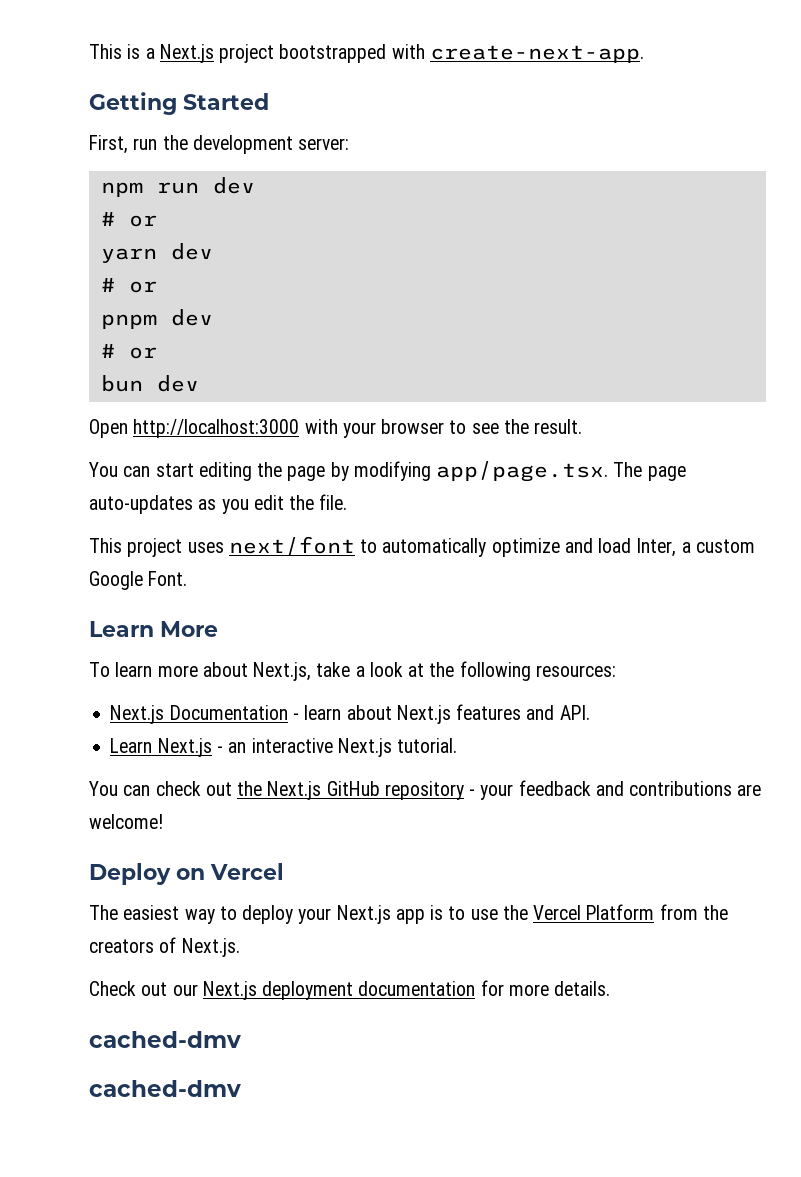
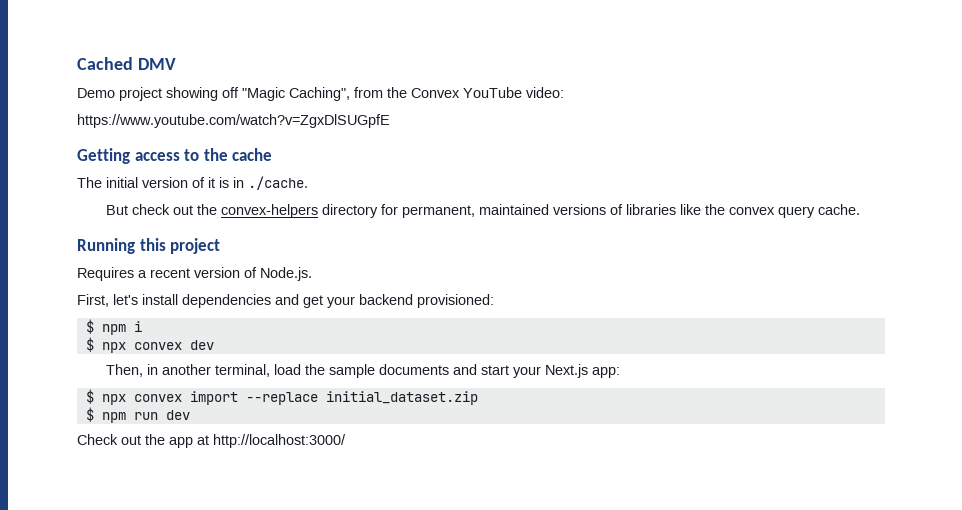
- This is a Next.js project bootstrapped with create-next-app.
- Getting Started
- First, run the development server:
- npm run dev
- # or
- yarn dev
- # or
- pnpm dev
- # or
- bun dev
- Open http://localhost:3000 with your browser to see the result.
- You can start editing the page by modifying app/page.tsx. The page auto-updates as you edit the file.
- This project uses next/font to automatically optimize and load Inter, a custom Google Font.
- Learn More
- To learn more about Next.js, take a look at the following resources:
- Next.js Documentation - learn about Next.js features and API.
- Learn Next.js - an interactive Next.js tutorial.
- You can check out the Next.js GitHub repository - your feedback and contributions are welcome!
- Deploy on Vercel
- The easiest way to deploy your Next.js app is to use the Vercel Platform from the creators of Next.js.
- Check out our Next.js deployment documentation for more details.
- cached-dmv
- cached-dmv
+ Cached DMV
+ Demo project showing off "Magic Caching", from the Convex YouTube video:
+ https://www.youtube.com/watch?v=ZgxDlSUGpfE
+ Getting access to the cache
+ The initial version of it is in ./cache.
+ But check out the convex-helpers directory for permanent, maintained versions of libraries like the convex query cache.
+ Running this project
+ Requires a recent version of Node.js.
+ First, let's install dependencies and get your backend provisioned:
+ $ npm i
+ $ npx convex dev
+ Then, in another terminal, load the sample documents and start your Next.js app:
+ $ npx convex import --replace initial_dataset.zip
+ $ npm run dev
+ Check out the app at http://localhost:3000/

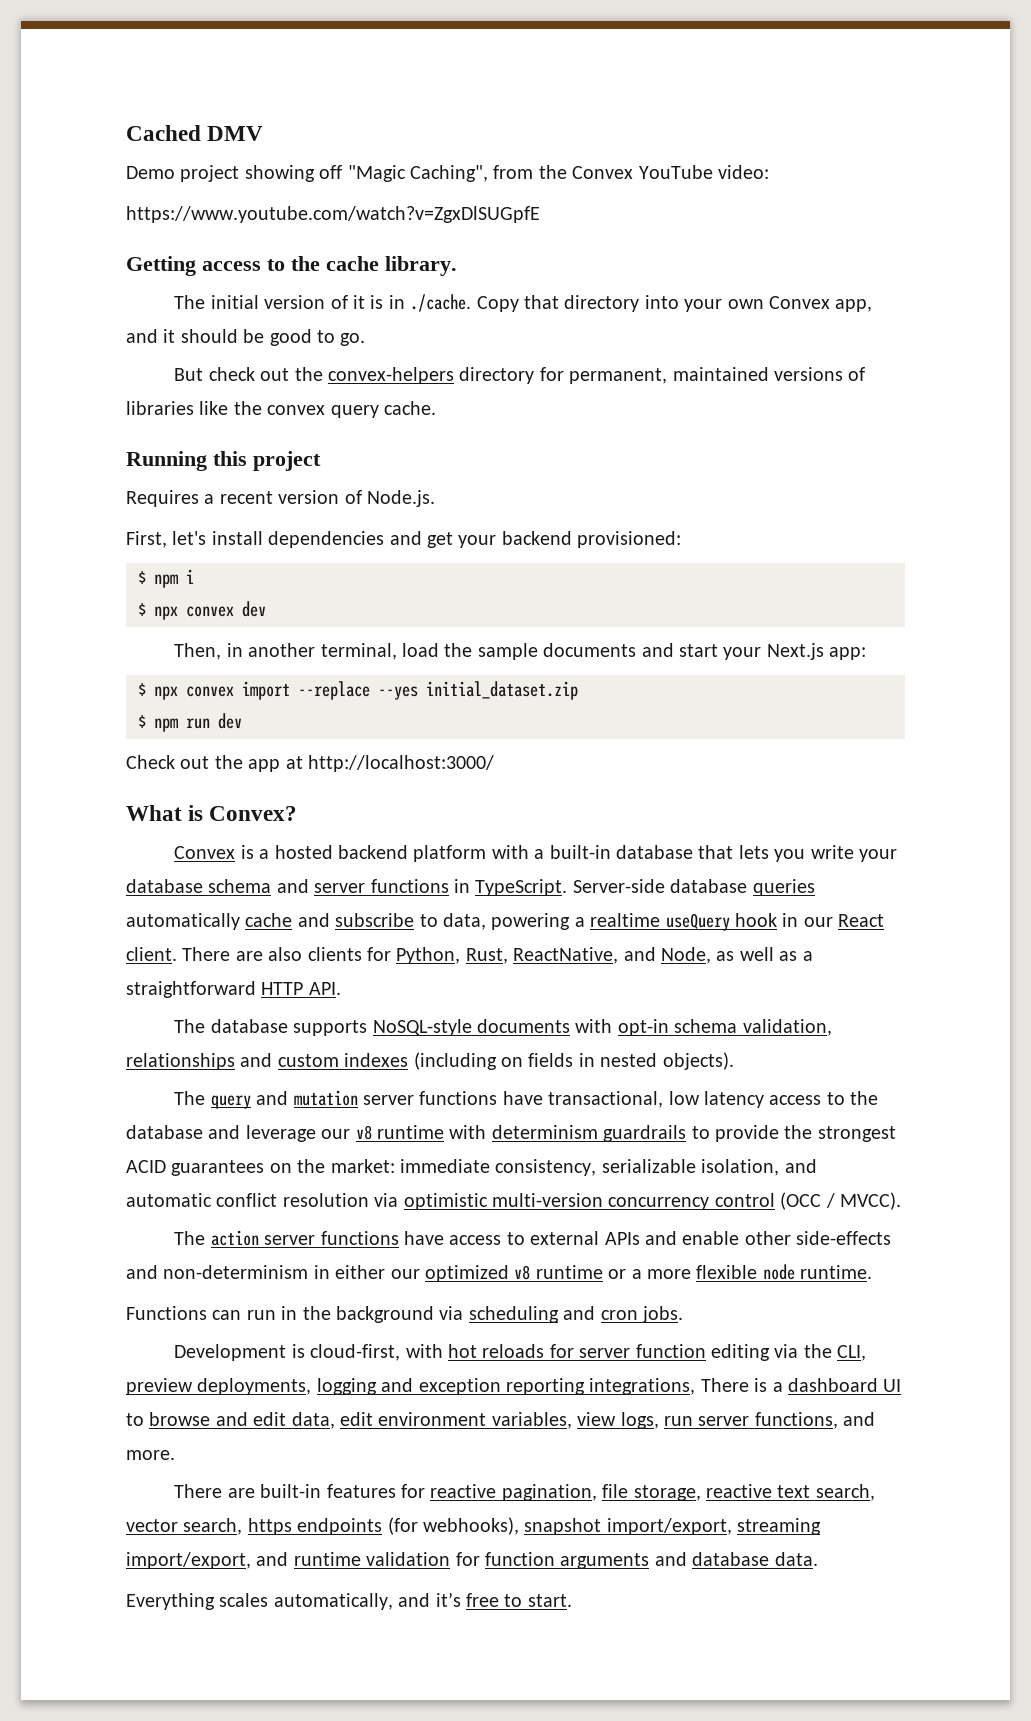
- Getting access to the cache
+ Getting access to the cache library.
- The initial version of it is in ./cache.
+ The initial version of it is in ./cache. Copy that directory into your own Convex app, and it should be good to go.
- $ npx convex import --replace initial_dataset.zip
+ $ npx convex import --replace --yes initial_dataset.zip
+ What is Convex?
+ Convex is a hosted backend platform with a built-in database that lets you write your database schema and server functions in TypeScript. Server-side database queries automatically cache and subscribe to data, powering a realtime useQuery hook in our React client. There are also clients for Python, Rust, ReactNative, and Node, as well as a straightforward HTTP API.
+ The database supports NoSQL-style documents with opt-in schema validation, relationships and custom indexes (including on fields in nested objects).
+ The query and mutation server functions have transactional, low latency access to the database and leverage our v8 runtime with determinism guardrails to provide the strongest ACID guarantees on the market: immediate consistency, serializable isolation, and automatic conflict resolution via optimistic multi-version concurrency control (OCC / MVCC).
+ The action server functions have access to external APIs and enable other side-effects and non-determinism in either our optimized v8 runtime or a more flexible node runtime.
+ Functions can run in the background via scheduling and cron jobs.
+ Development is cloud-first, with hot reloads for server function editing via the CLI, preview deployments, logging and exception reporting integrations, There is a dashboard UI to browse and edit data, edit environment variables, view logs, run server functions, and more.
+ There are built-in features for reactive pagination, file storage, reactive text search, vector search, https endpoints (for webhooks), snapshot import/export, streaming import/export, and runtime validation for function arguments and database data.
+ Everything scales automatically, and it’s free to start.

